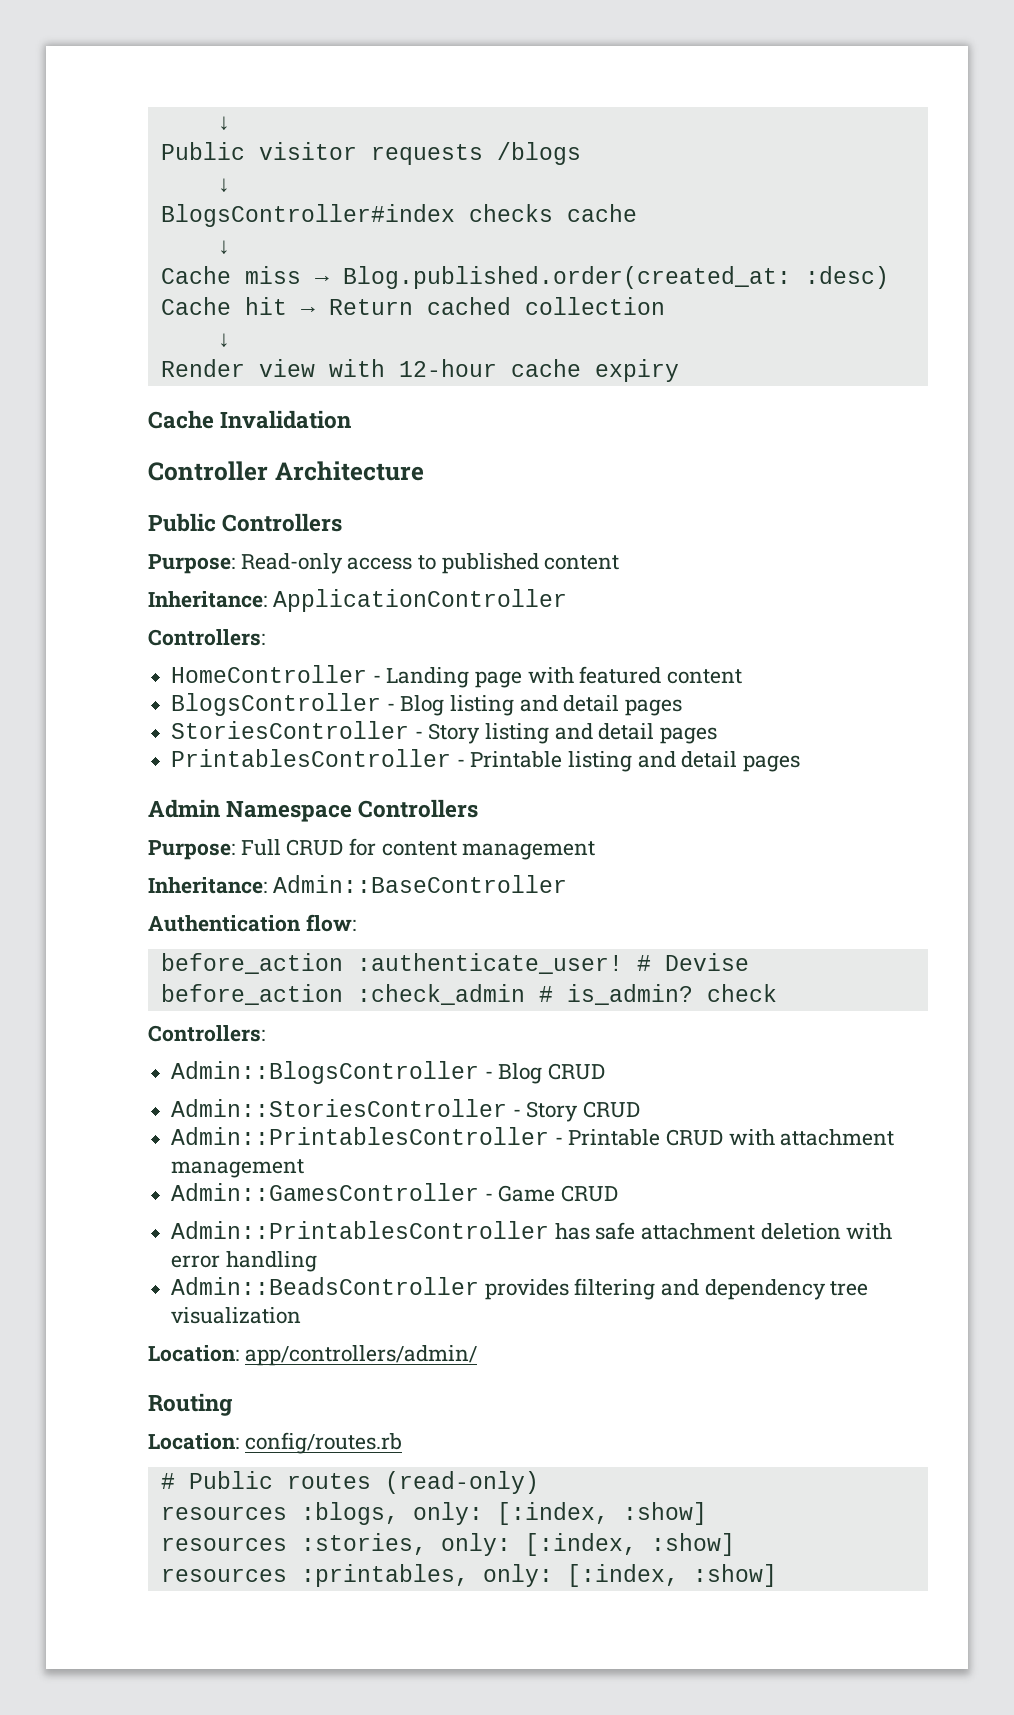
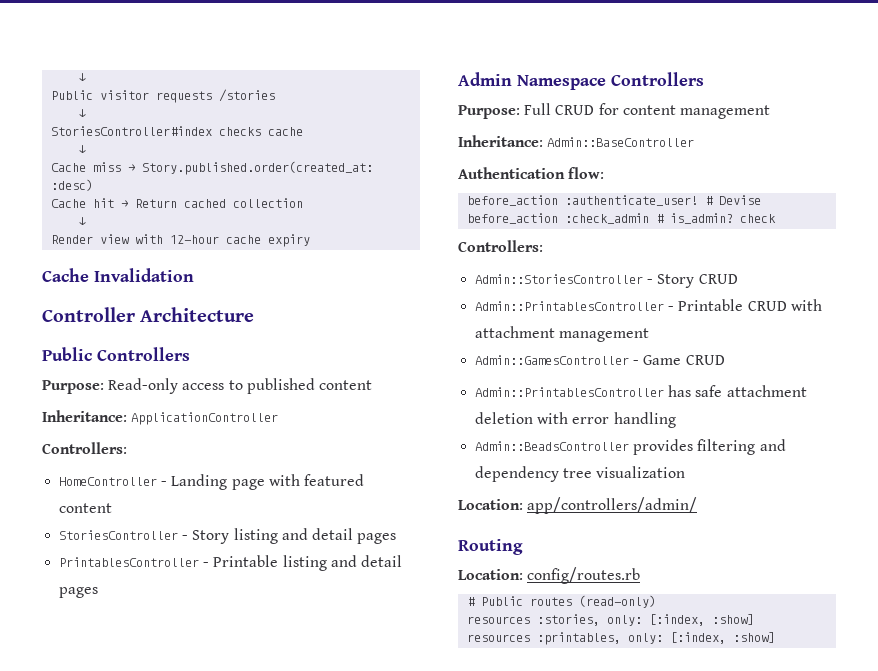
- Public visitor requests /blogs
+ Public visitor requests /stories
  ↓
- BlogsController#index checks cache
+ StoriesController#index checks cache
- Cache miss → Blog.published.order(created_at: :desc)
+ Cache miss → Story.published.order(created_at: :desc)
- BlogsController - Blog listing and detail pages
- Admin::BlogsController - Blog CRUD
- resources :blogs, only: [:index, :show]

